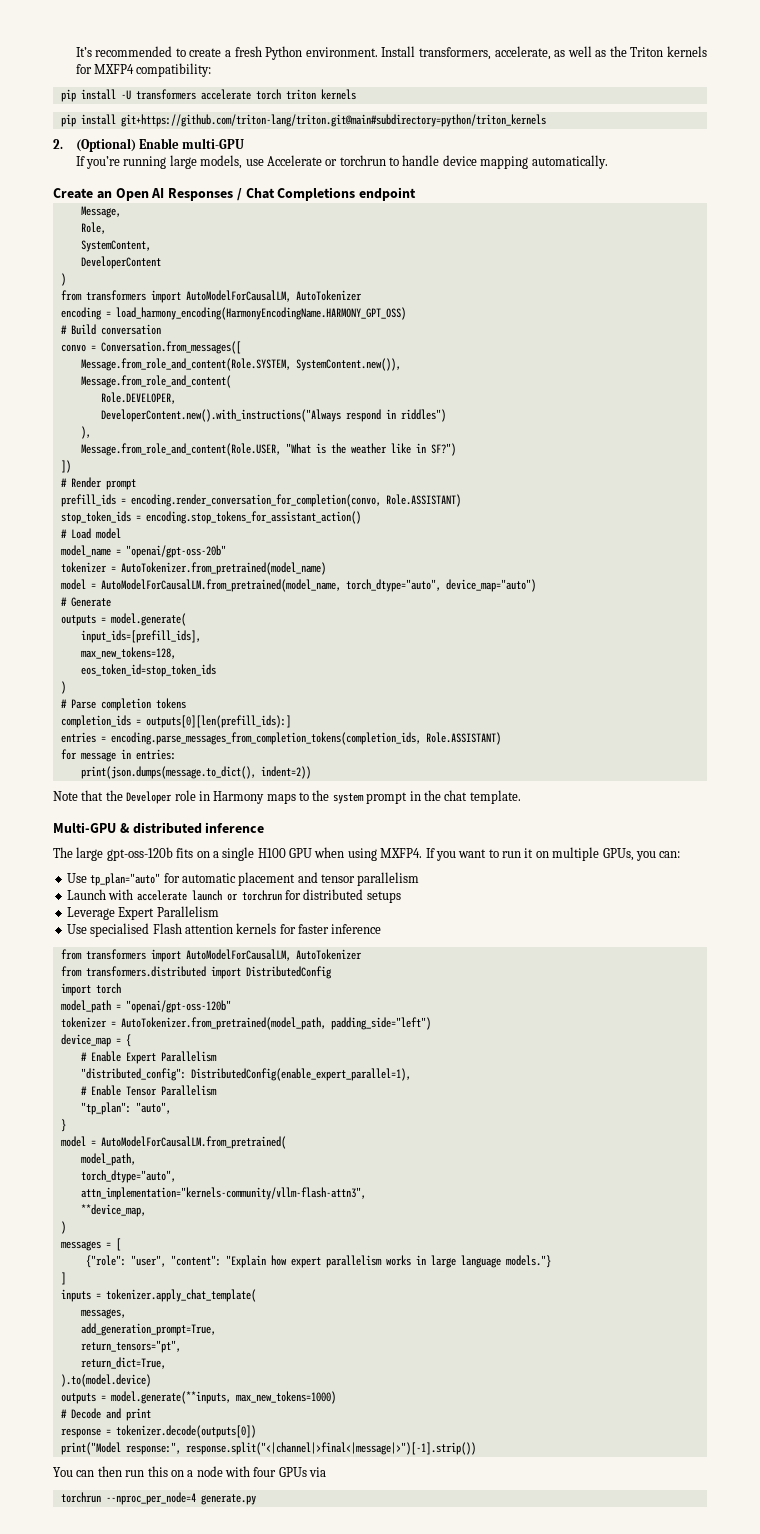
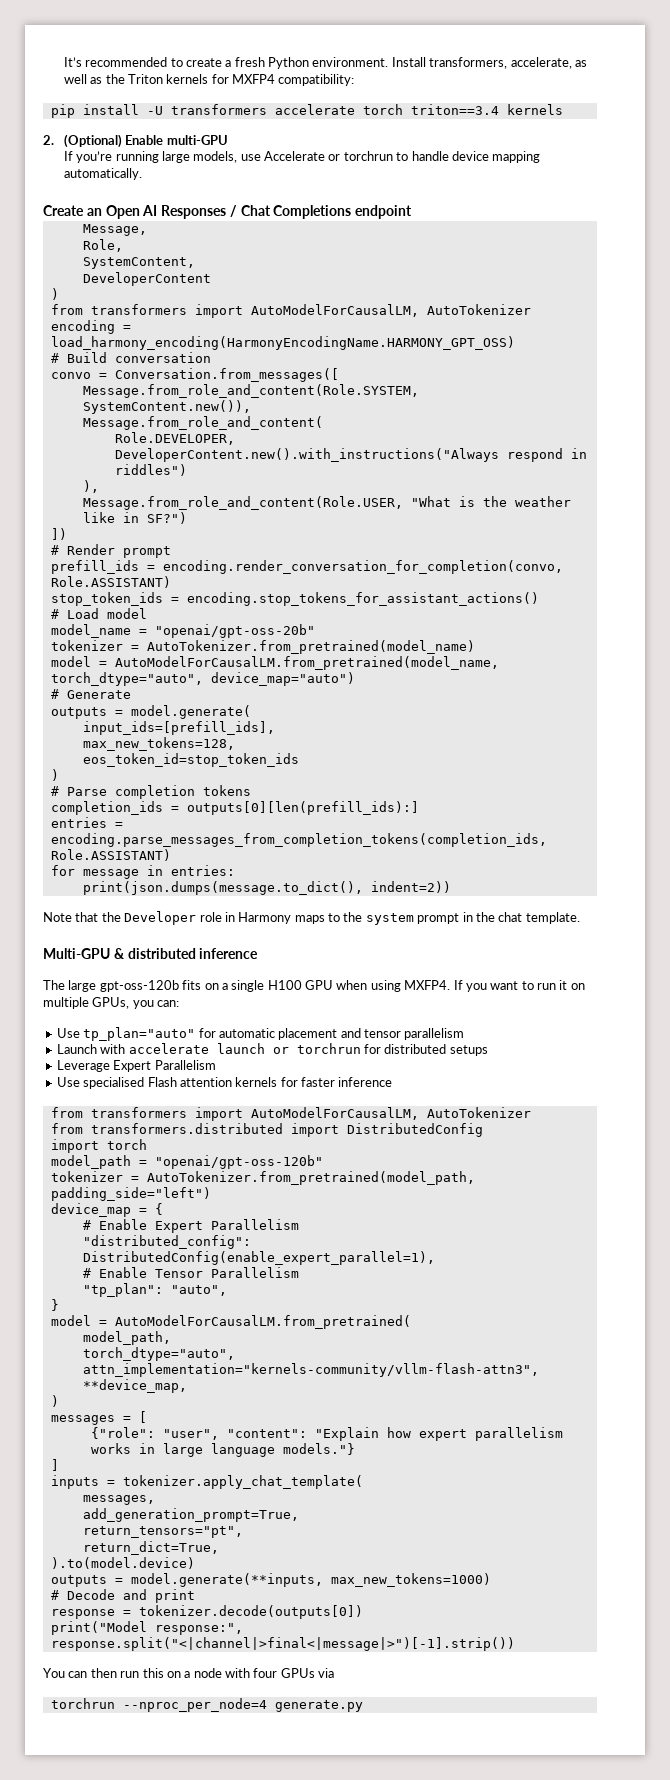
- pip install -U transformers accelerate torch triton kernels
- pip install git+https://github.com/triton-lang/triton.git@main#subdirectory=python/triton_kernels
+ pip install -U transformers accelerate torch triton==3.4 kernels
- stop_token_ids = encoding.stop_tokens_for_assistant_action()
+ stop_token_ids = encoding.stop_tokens_for_assistant_actions()

